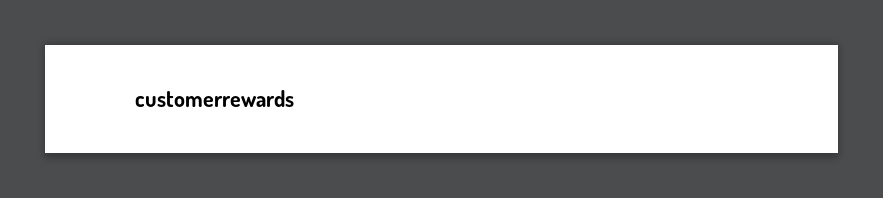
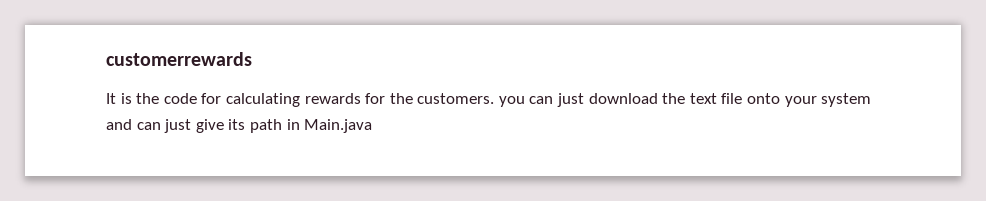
+ It is the code for calculating rewards for the customers. you can just download the text file onto your system and can just give its path in Main.java

